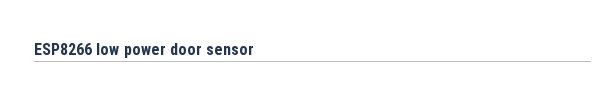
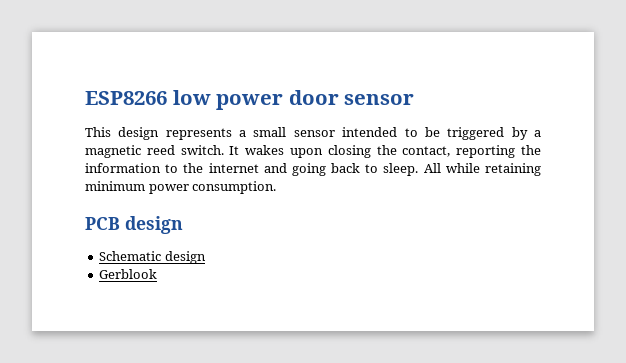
+ This design represents a small sensor intended to be triggered by a magnetic reed switch. It wakes upon closing the contact, reporting the information to the internet and going back to sleep. All while retaining minimum power consumption.
+ PCB design
+ Schematic design
+ Gerblook

